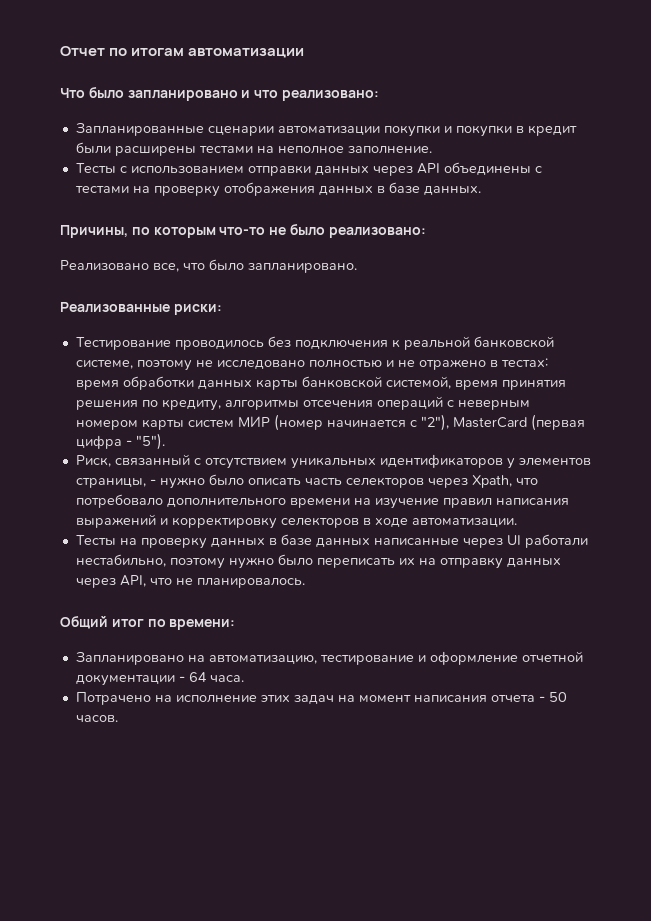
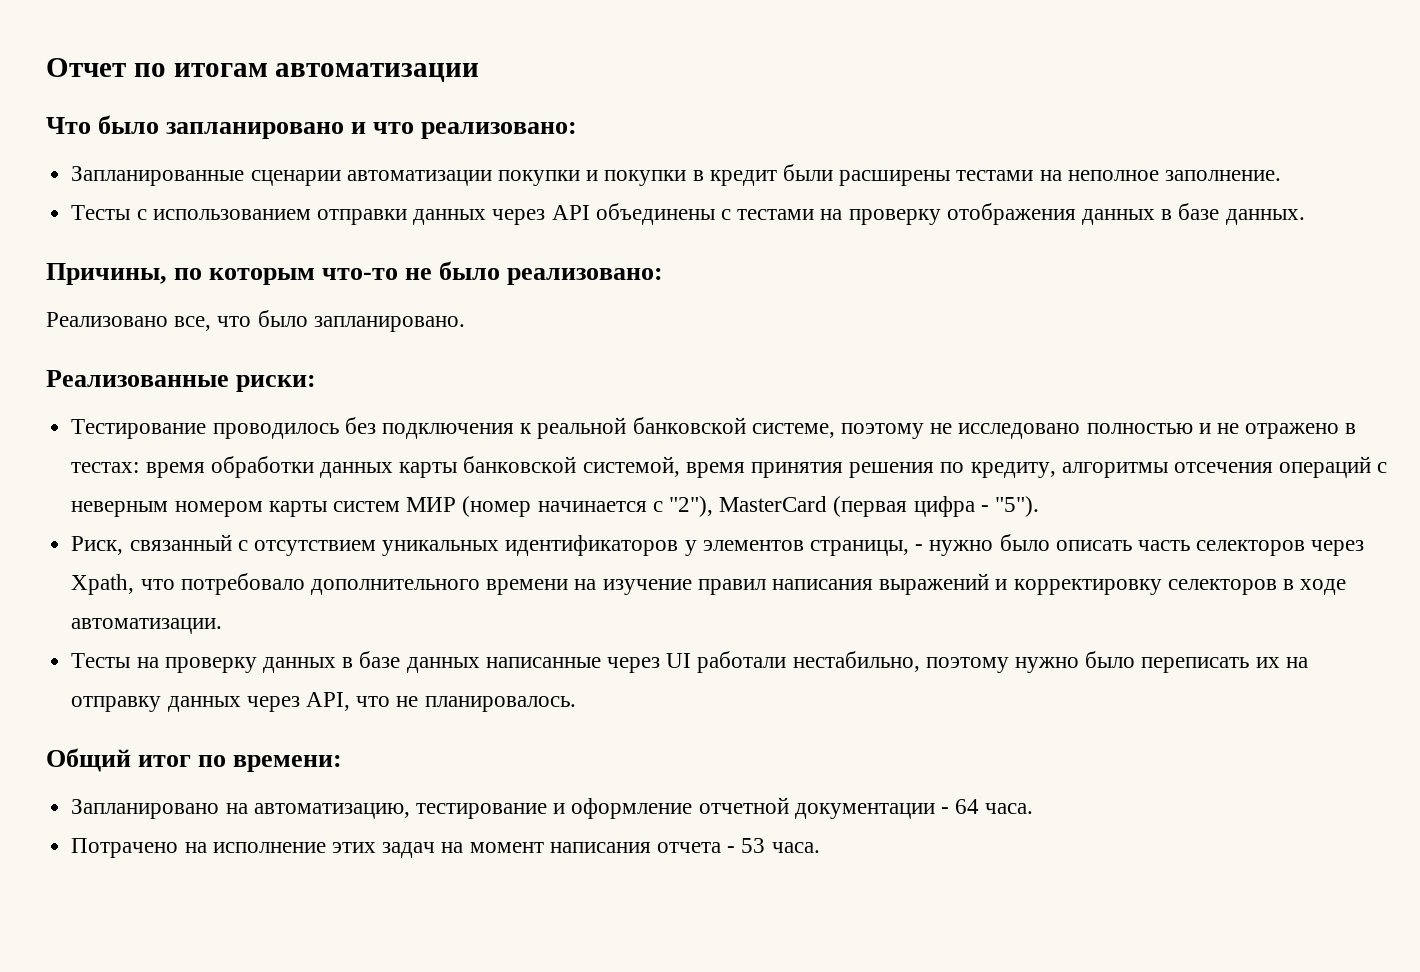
- Потрачено на исполнение этих задач на момент написания отчета - 50 часов.
+ Потрачено на исполнение этих задач на момент написания отчета - 53 часа.

